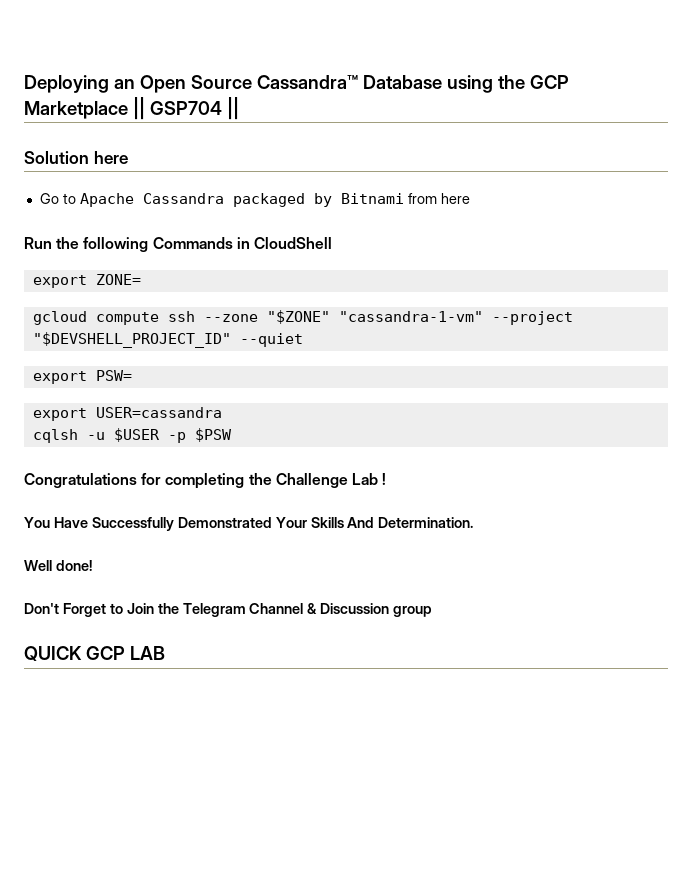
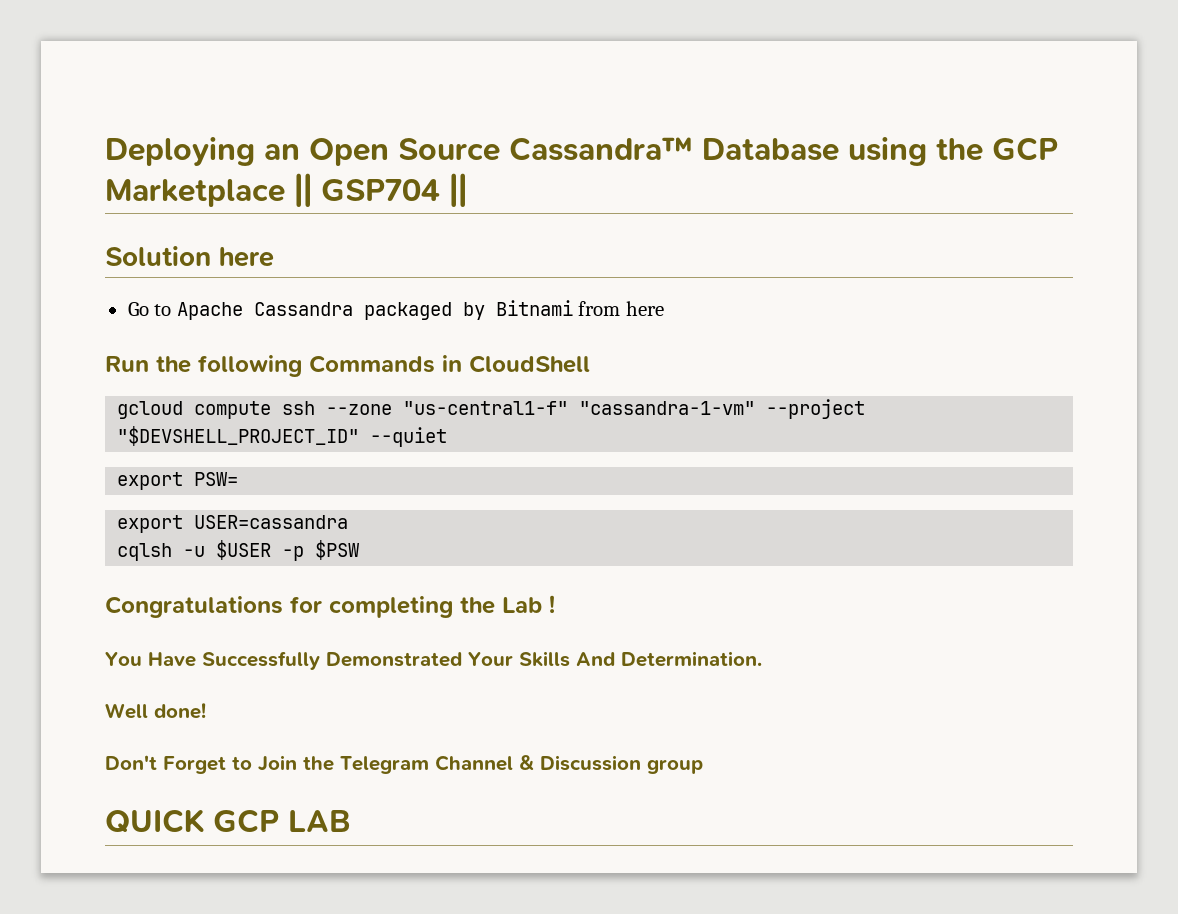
- export ZONE=
- gcloud compute ssh --zone "$ZONE" "cassandra-1-vm" --project "$DEVSHELL_PROJECT_ID" --quiet
+ gcloud compute ssh --zone "us-central1-f" "cassandra-1-vm" --project "$DEVSHELL_PROJECT_ID" --quiet
- Congratulations for completing the Challenge Lab !
+ Congratulations for completing the Lab !

